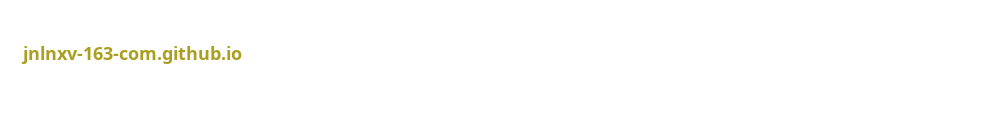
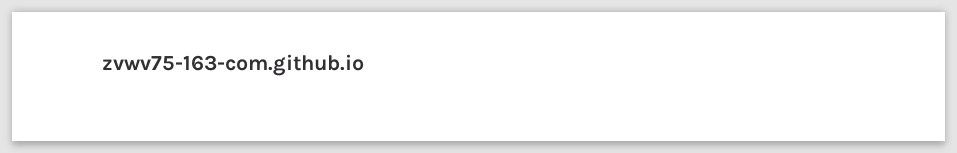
- jnlnxv-163-com.github.io
+ zvwv75-163-com.github.io

